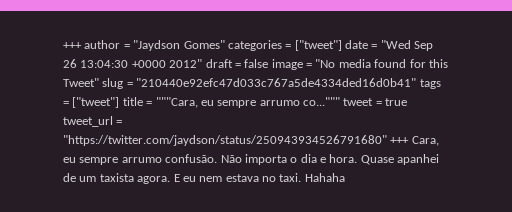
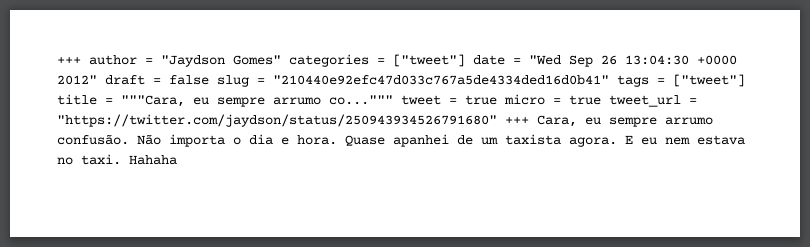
- +++ author = "Jaydson Gomes" categories = ["tweet"] date = "Wed Sep 26 13:04:30 +0000 2012" draft = false image = "No media found for this Tweet" slug = "210440e92efc47d033c767a5de4334ded16d0b41" tags = ["tweet"] title = """Cara, eu sempre arrumo co...""" tweet = true tweet_url = "https://twitter.com/jaydson/status/250943934526791680" +++ Cara, eu sempre arrumo confusão.
+ +++ author = "Jaydson Gomes" categories = ["tweet"] date = "Wed Sep 26 13:04:30 +0000 2012" draft = false slug = "210440e92efc47d033c767a5de4334ded16d0b41" tags = ["tweet"] title = """Cara, eu sempre arrumo co...""" tweet = true micro = true tweet_url = "https://twitter.com/jaydson/status/250943934526791680" +++ Cara, eu sempre arrumo confusão.

